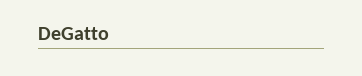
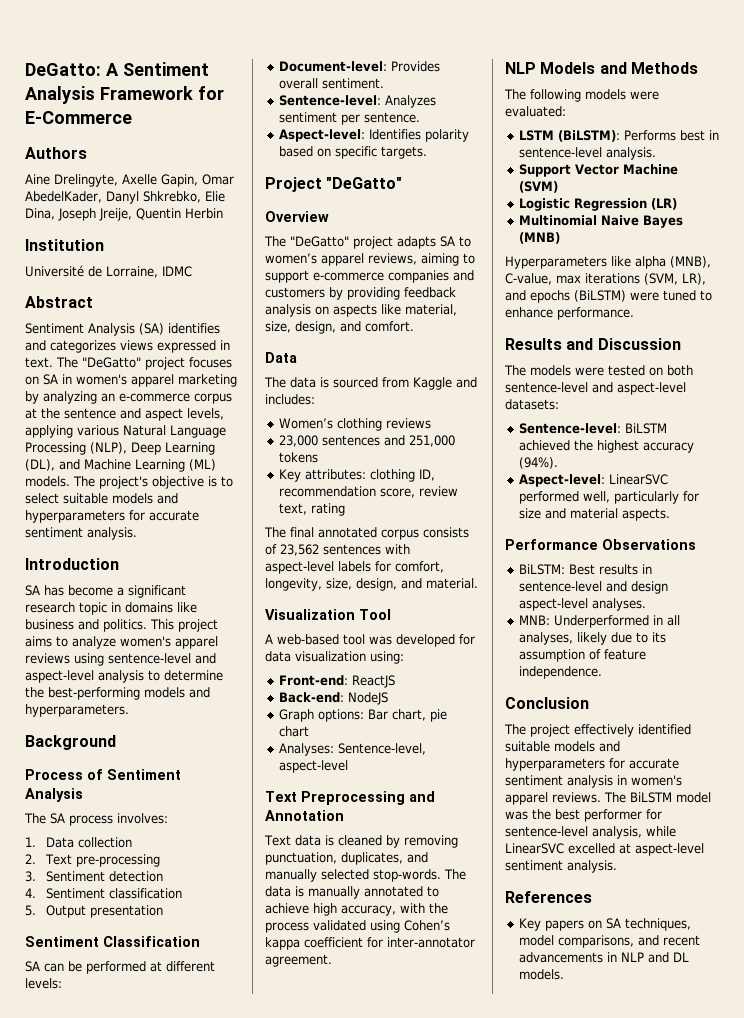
- DeGatto
+ DeGatto: A Sentiment Analysis Framework for E-Commerce
+ Authors
+ Aine Drelingyte, Axelle Gapin, Omar AbedelKader, Danyl Shkrebko, Elie Dina, Joseph Jreije, Quentin Herbin
+ Institution
+ Université de Lorraine, IDMC
+ Abstract
+ Sentiment Analysis (SA) identifies and categorizes views expressed in text. The "DeGatto" project focuses on SA in women's apparel marketing by analyzing an e-commerce corpus at the sentence and aspect levels, applying various Natural Language Processing (NLP), Deep Learning (DL), and Machine Learning (ML) models. The project's objective is to select suitable models and hyperparameters for accurate sentiment analysis.
+ Introduction
+ SA has become a significant research topic in domains like business and politics. This project aims to analyze women's apparel reviews using sentence-level and aspect-level analysis to determine the best-performing models and hyperparameters.
+ Background
+ Process of Sentiment Analysis
+ The SA process involves:
+ 1. Data collection
+ 2. Text pre-processing
+ 3. Sentiment detection
+ 4. Sentiment classification
+ 5. Output presentation
+ Sentiment Classification
+ SA can be performed at different levels:
+ Document-level: Provides overall sentiment.
+ Sentence-level: Analyzes sentiment per sentence.
+ Aspect-level: Identifies polarity based on specific targets.
+ Project "DeGatto"
+ Overview
+ The "DeGatto" project adapts SA to women’s apparel reviews, aiming to support e-commerce companies and customers by providing feedback analysis on aspects like material, size, design, and comfort.
+ Data
+ The data is sourced from Kaggle and includes:
+ Women’s clothing reviews
+ 23,000 sentences and 251,000 tokens
+ Key attributes: clothing ID, recommendation score, review text, rating
+ The final annotated corpus consists of 23,562 sentences with aspect-level labels for comfort, longevity, size, design, and material.
+ Visualization Tool
+ A web-based tool was developed for data visualization using:
+ Front-end: ReactJS
+ Back-end: NodeJS
+ Graph options: Bar chart, pie chart
+ Analyses: Sentence-level, aspect-level
+ Text Preprocessing and Annotation
+ Text data is cleaned by removing punctuation, duplicates, and manually selected stop-words. The data is manually annotated to achieve high accuracy, with the process validated using Cohen’s kappa coefficient for inter-annotator agreement.
+ NLP Models and Methods
+ The following models were evaluated:
+ LSTM (BiLSTM): Performs best in sentence-level analysis.
+ Support Vector Machine (SVM)
+ Logistic Regression (LR)
+ Multinomial Naive Bayes (MNB)
+ Hyperparameters like alpha (MNB), C-value, max iterations (SVM, LR), and epochs (BiLSTM) were tuned to enhance performance.
+ Results and Discussion
+ The models were tested on both sentence-level and aspect-level datasets:
+ Sentence-level: BiLSTM achieved the highest accuracy (94%).
+ Aspect-level: LinearSVC performed well, particularly for size and material aspects.
+ Performance Observations
+ BiLSTM: Best results in sentence-level and design aspect-level analyses.
+ MNB: Underperformed in all analyses, likely due to its assumption of feature independence.
+ Conclusion
+ The project effectively identified suitable models and hyperparameters for accurate sentiment analysis in women's apparel reviews. The BiLSTM model was the best performer for sentence-level analysis, while LinearSVC excelled at aspect-level sentiment analysis.
+ References
+ Key papers on SA techniques, model comparisons, and recent advancements in NLP and DL models.

